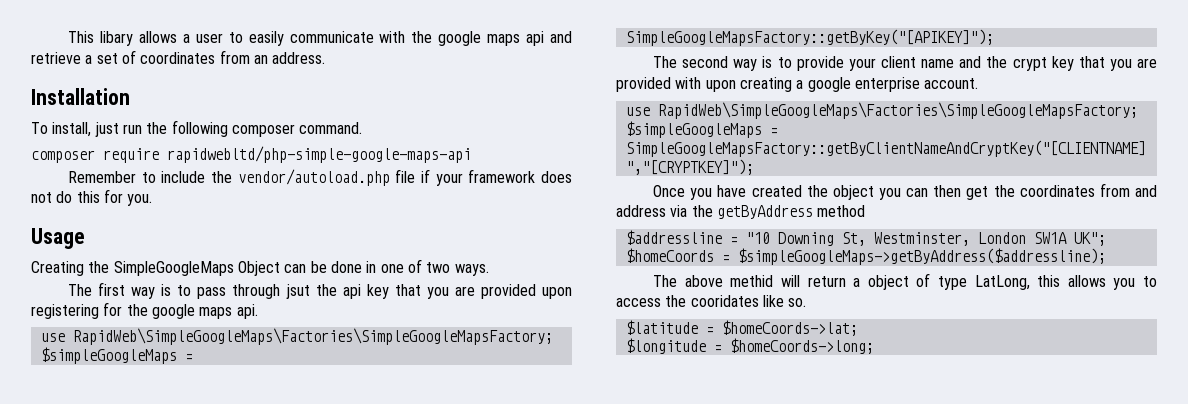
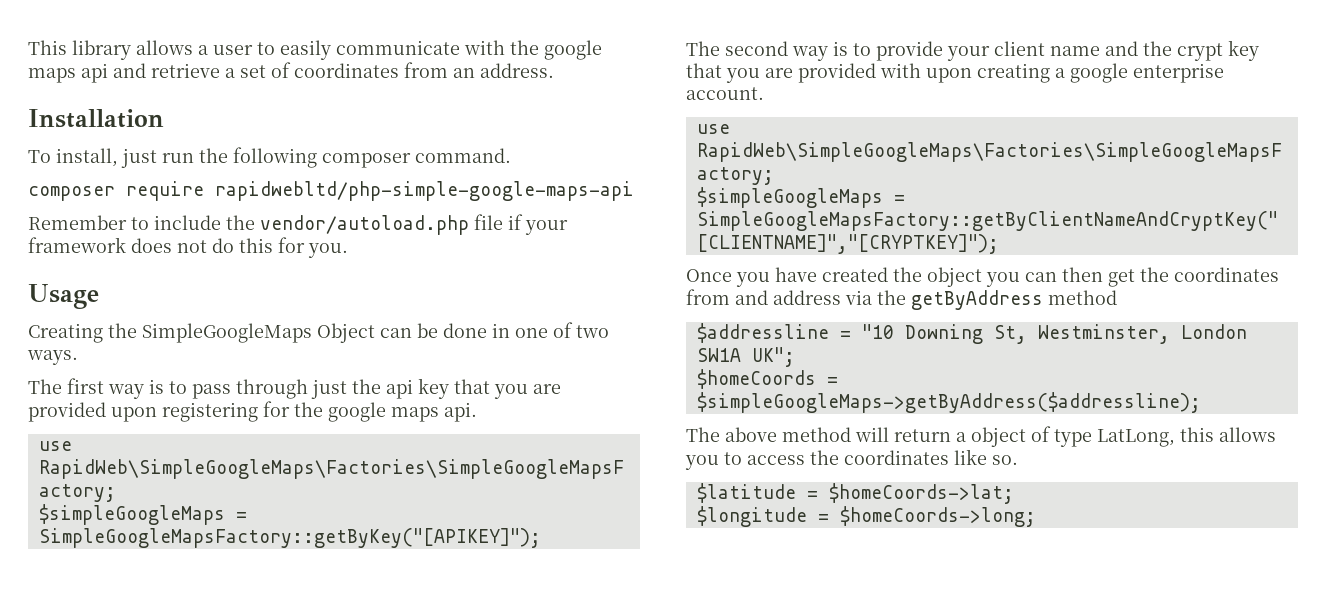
- This libary allows a user to easily communicate with the google maps api and retrieve a set of coordinates from an address.
+ This library allows a user to easily communicate with the google maps api and retrieve a set of coordinates from an address.
- The first way is to pass through jsut the api key that you are provided upon registering for the google maps api.
+ The first way is to pass through just the api key that you are provided upon registering for the google maps api.
- The above methid will return a object of type LatLong, this allows you to access the cooridates like so.
+ The above method will return a object of type LatLong, this allows you to access the coordinates like so.

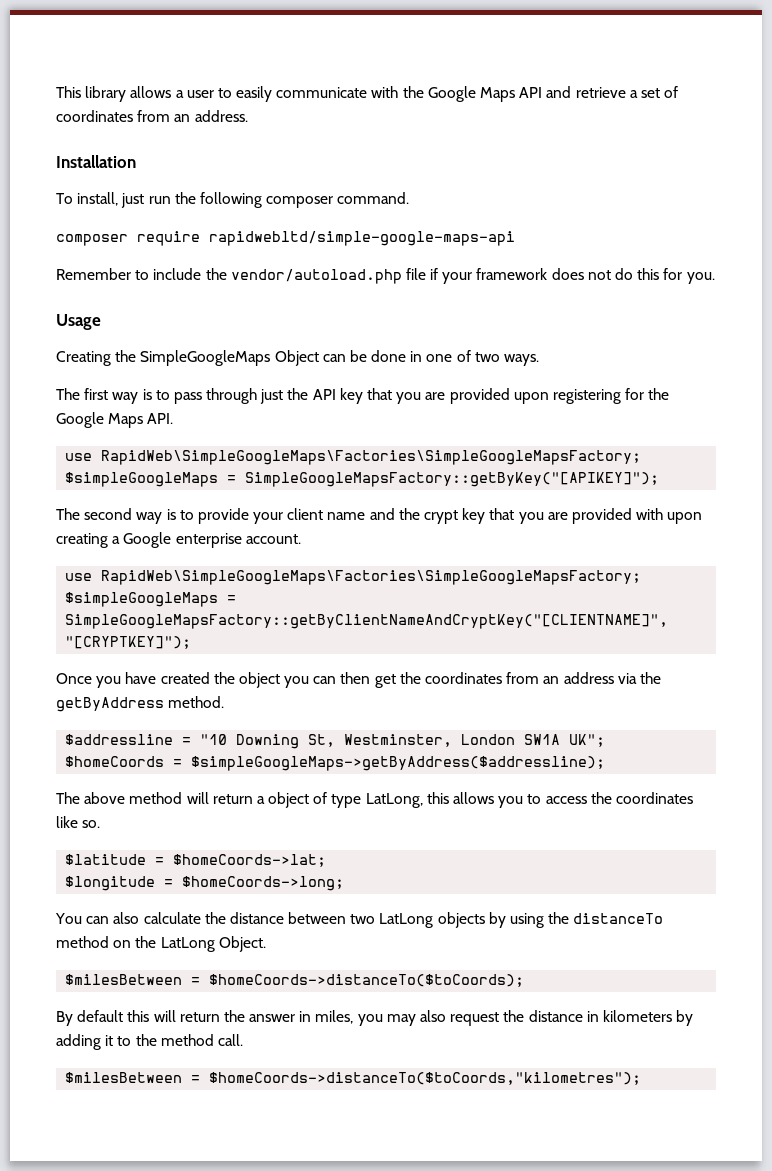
- This library allows a user to easily communicate with the google maps api and retrieve a set of coordinates from an address.
+ This library allows a user to easily communicate with the Google Maps API and retrieve a set of coordinates from an address.
- composer require rapidwebltd/php-simple-google-maps-api
+ composer require rapidwebltd/simple-google-maps-api
- The first way is to pass through just the api key that you are provided upon registering for the google maps api.
+ The first way is to pass through just the API key that you are provided upon registering for the Google Maps API.
- The second way is to provide your client name and the crypt key that you are provided with upon creating a google enterprise account.
+ The second way is to provide your client name and the crypt key that you are provided with upon creating a Google enterprise account.
- Once you have created the object you can then get the coordinates from and address via the getByAddress method
+ Once you have created the object you can then get the coordinates from an address via the getByAddress method.
+ You can also calculate the distance between two LatLong objects by using the distanceTo method on the LatLong Object.
+ $milesBetween = $homeCoords->distanceTo($toCoords);
+ By default this will return the answer in miles, you may also request the distance in kilometers by adding it to the method call.
+ $milesBetween = $homeCoords->distanceTo($toCoords,"kilometres");

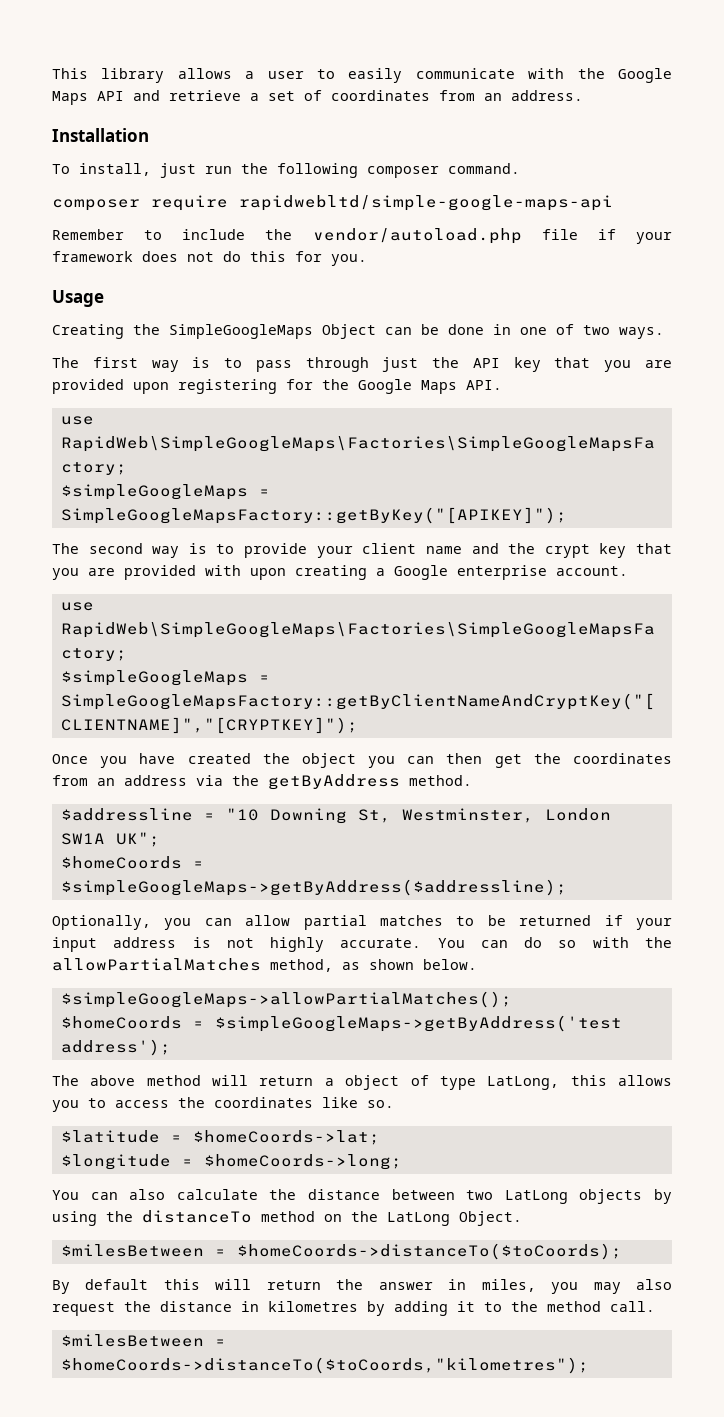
+ Optionally, you can allow partial matches to be returned if your input address is not highly accurate. You can do so with the allowPartialMatches method, as shown below.
+ $simpleGoogleMaps->allowPartialMatches();
+ $homeCoords = $simpleGoogleMaps->getByAddress('test address');
- By default this will return the answer in miles, you may also request the distance in kilometers by adding it to the method call.
+ By default this will return the answer in miles, you may also request the distance in kilometres by adding it to the method call.

